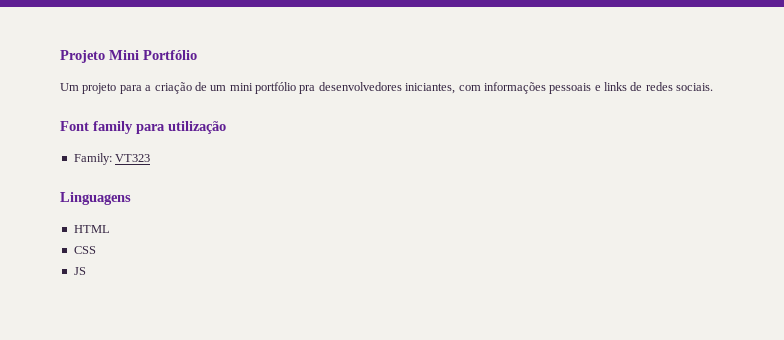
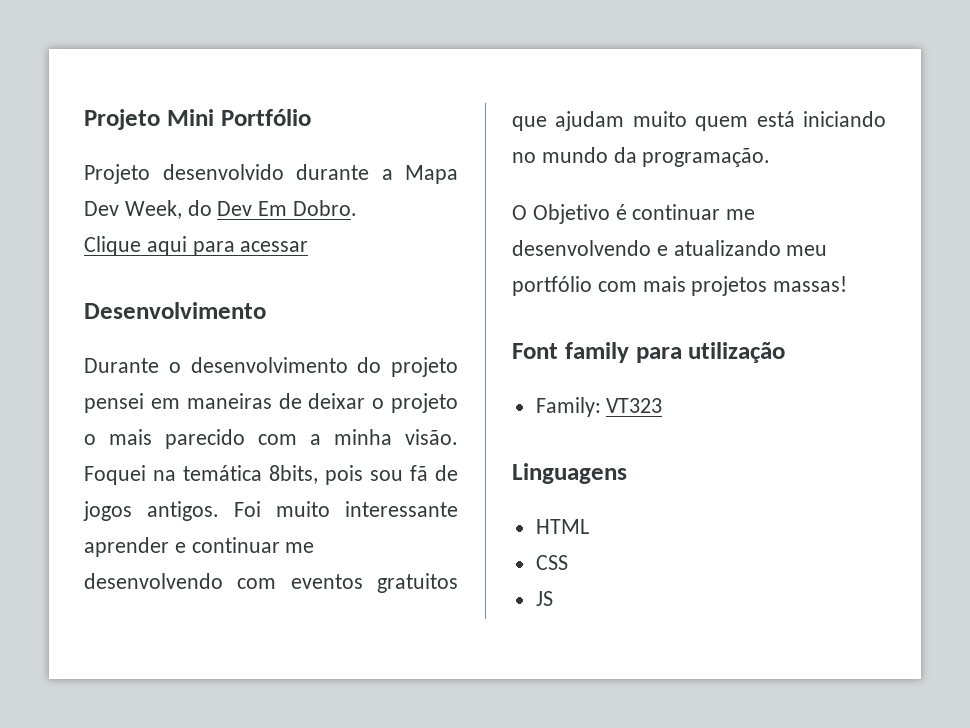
- Um projeto para a criação de um mini portfólio pra desenvolvedores iniciantes, com informações pessoais e links de redes sociais.
+ Projeto desenvolvido durante a Mapa Dev Week, do Dev Em Dobro.
+ Clique aqui para acessar
+ Desenvolvimento
+ Durante o desenvolvimento do projeto pensei em maneiras de deixar o projeto o mais parecido com a minha visão. Foquei na temática 8bits, pois sou fã de jogos antigos. Foi muito interessante aprender e continuar me desenvolvendo com eventos gratuitos que ajudam muito quem está iniciando no mundo da programação.
+ O Objetivo é continuar me desenvolvendo e atualizando meu portfólio com mais projetos massas!

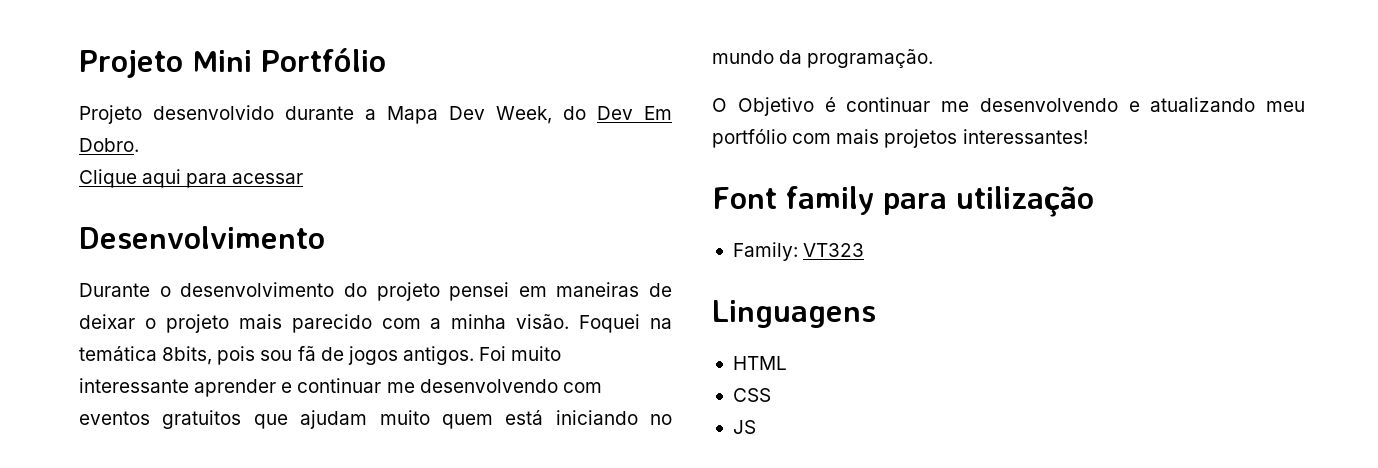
- Durante o desenvolvimento do projeto pensei em maneiras de deixar o projeto o mais parecido com a minha visão.
+ Durante o desenvolvimento do projeto pensei em maneiras de deixar o projeto mais parecido com a minha visão.
- O Objetivo é continuar me desenvolvendo e atualizando meu portfólio com mais projetos massas!
+ O Objetivo é continuar me desenvolvendo e atualizando meu portfólio com mais projetos interessantes!

